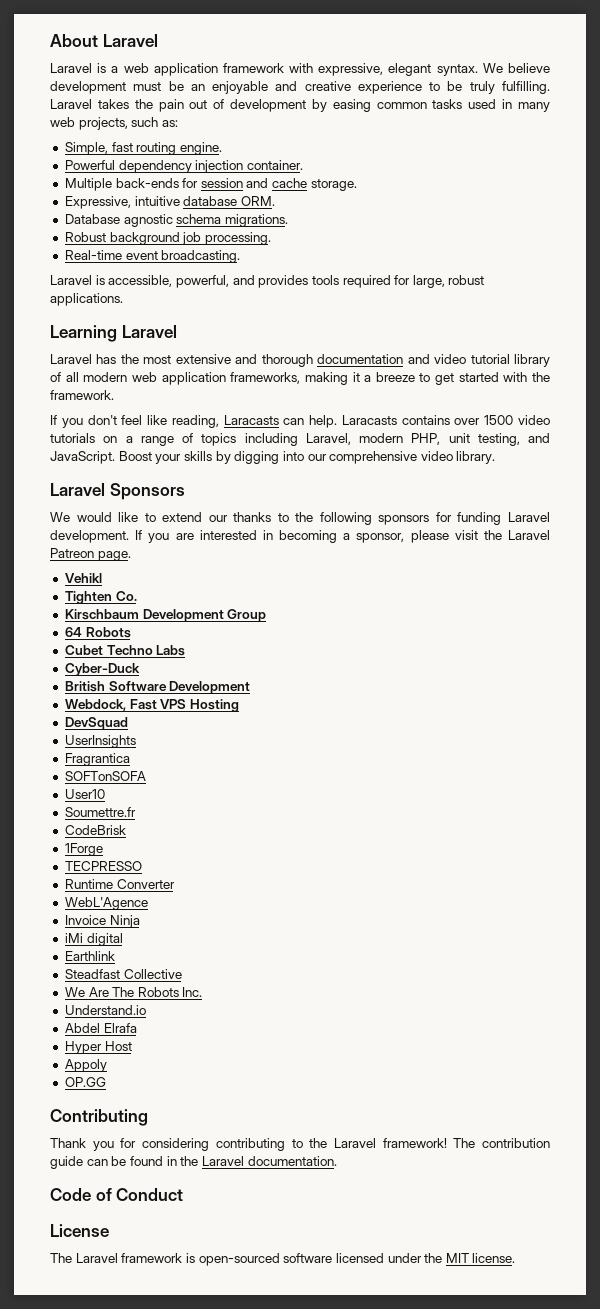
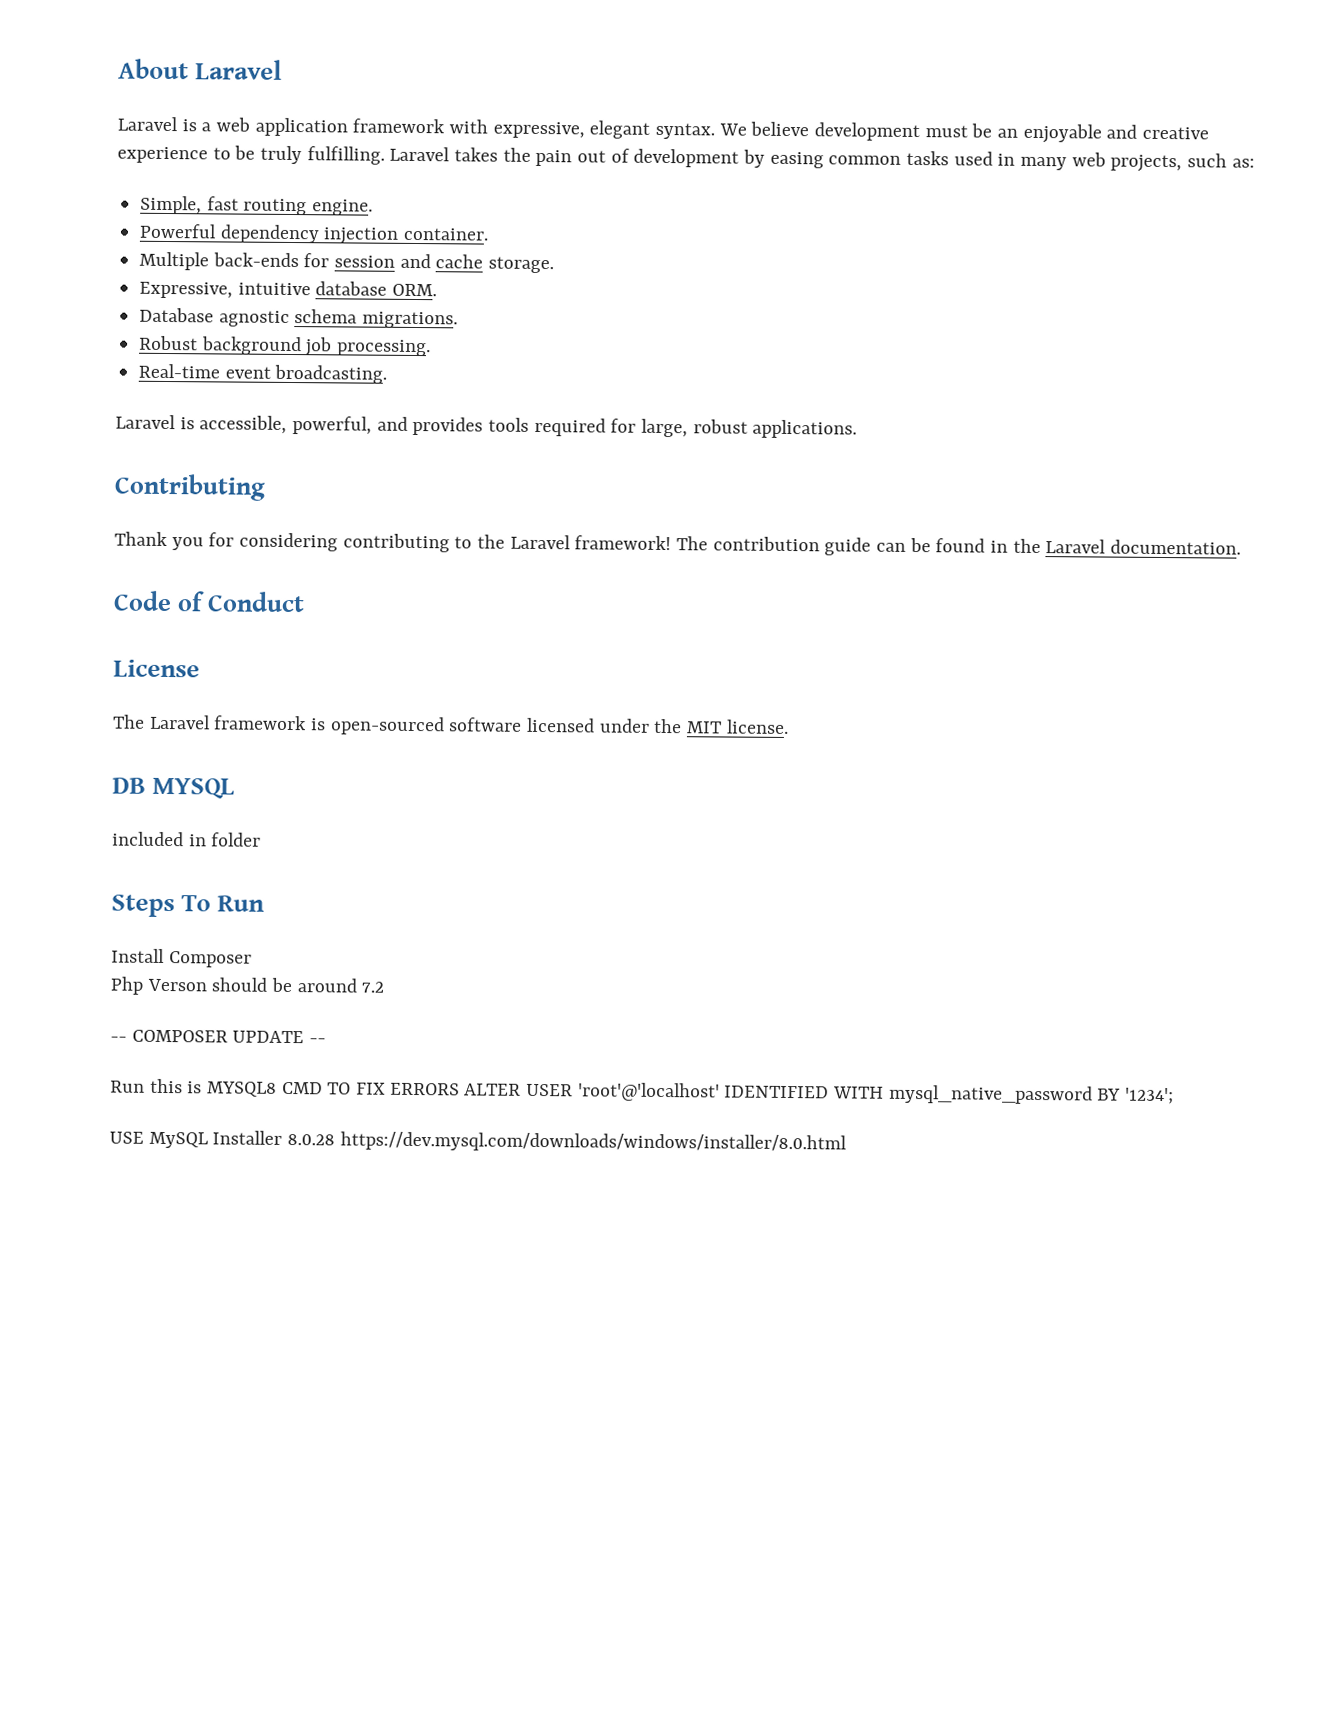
- Learning Laravel
- Laravel has the most extensive and thorough documentation and video tutorial library of all modern web application frameworks, making it a breeze to get started with the framework.
- If you don't feel like reading, Laracasts can help. Laracasts contains over 1500 video tutorials on a range of topics including Laravel, modern PHP, unit testing, and JavaScript. Boost your skills by digging into our comprehensive video library.
- Laravel Sponsors
- We would like to extend our thanks to the following sponsors for funding Laravel development. If you are interested in becoming a sponsor, please visit the Laravel Patreon page.
- Vehikl
- Tighten Co.
- Kirschbaum Development Group
- 64 Robots
- Cubet Techno Labs
- Cyber-Duck
- British Software Development
- Webdock, Fast VPS Hosting
- DevSquad
- UserInsights
- Fragrantica
- SOFTonSOFA
- User10
- Soumettre.fr
- CodeBrisk
- 1Forge
- TECPRESSO
- Runtime Converter
- WebL'Agence
- Invoice Ninja
- iMi digital
- Earthlink
- Steadfast Collective
- We Are The Robots Inc.
- Understand.io
- Abdel Elrafa
- Hyper Host
- Appoly
- OP.GG
+ DB MYSQL
+ included in folder
+ Steps To Run
+ Install Composer
+ Php Verson should be around 7.2
+ -- COMPOSER UPDATE --
+ Run this is MYSQL8 CMD TO FIX ERRORS ALTER USER 'root'@'localhost' IDENTIFIED WITH mysql_native_password BY '1234';
+ USE MySQL Installer 8.0.28 https://dev.mysql.com/downloads/windows/installer/8.0.html

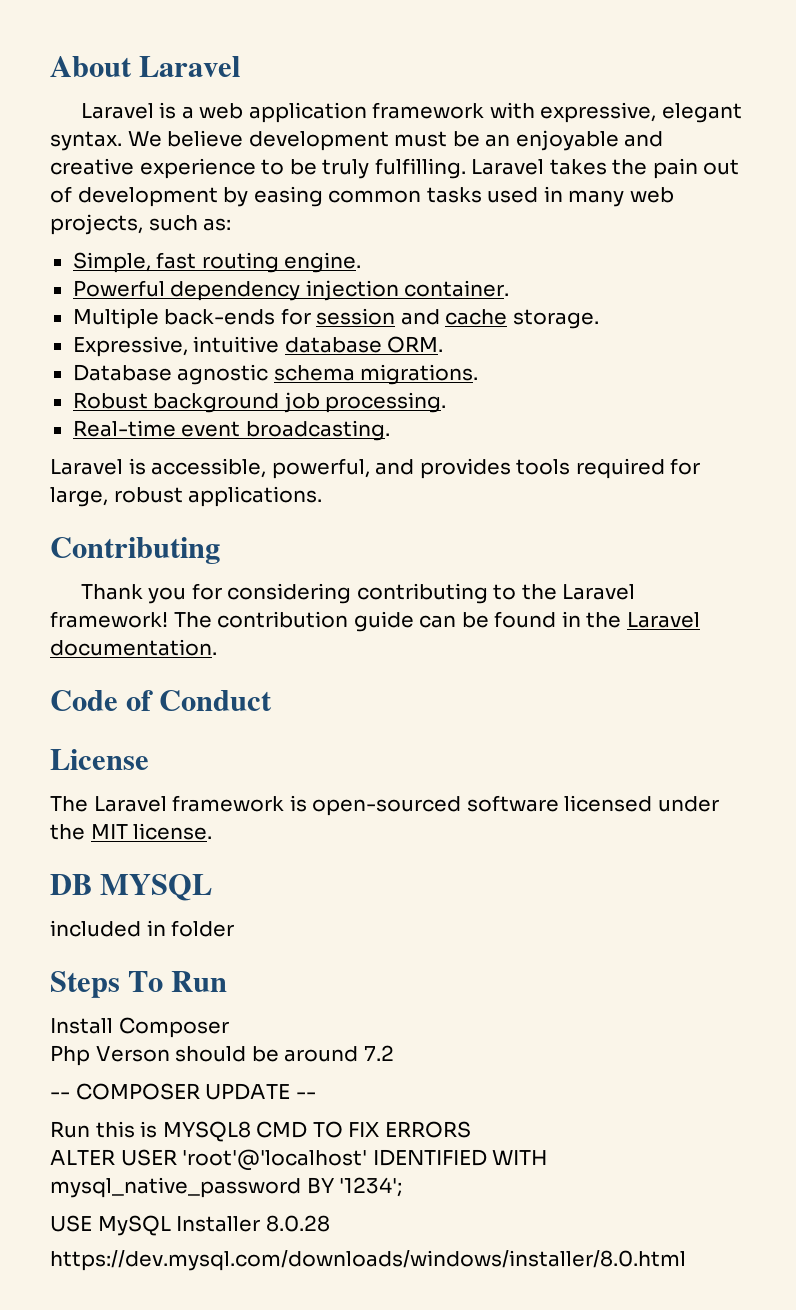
- Run this is MYSQL8 CMD TO FIX ERRORS ALTER USER 'root'@'localhost' IDENTIFIED WITH mysql_native_password BY '1234';
+ Run this is MYSQL8 CMD TO FIX ERRORS
+ ALTER USER 'root'@'localhost' IDENTIFIED WITH mysql_native_password BY '1234';
- USE MySQL Installer 8.0.28 https://dev.mysql.com/downloads/windows/installer/8.0.html
+ USE MySQL Installer 8.0.28
+ https://dev.mysql.com/downloads/windows/installer/8.0.html

